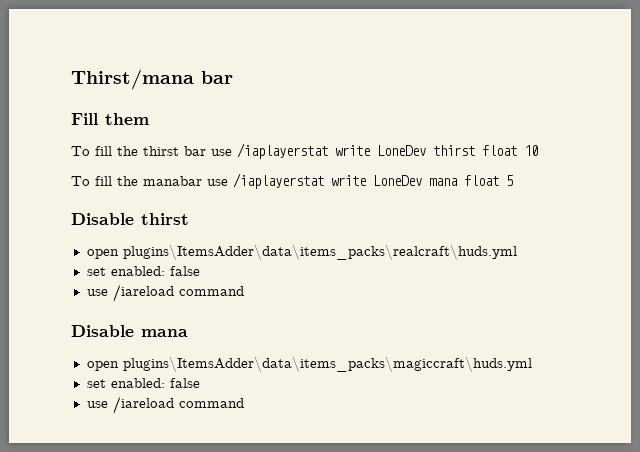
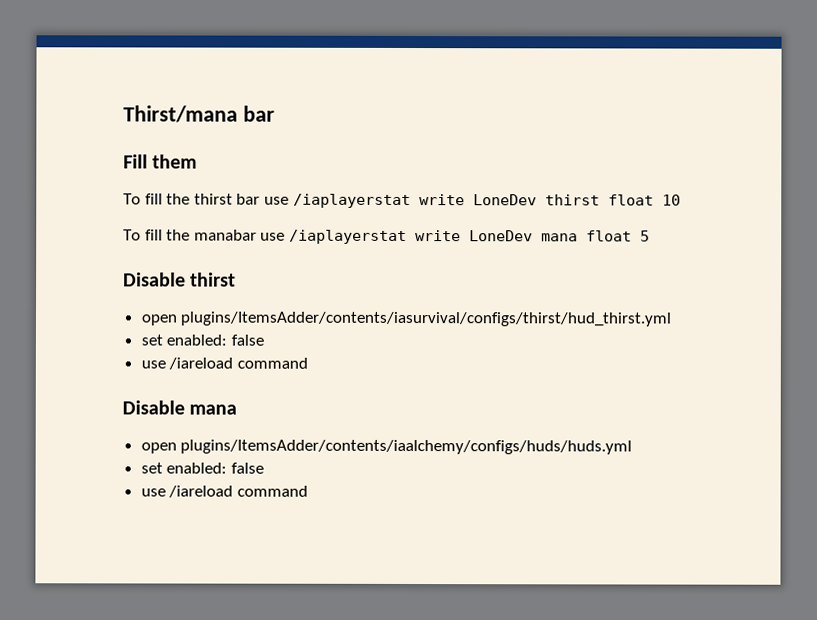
- open plugins\ItemsAdder\data\items_packs\realcraft\huds.yml
+ open plugins/ItemsAdder/contents/iasurvival/configs/thirst/hud_thirst.yml
- open plugins\ItemsAdder\data\items_packs\magiccraft\huds.yml
+ open plugins/ItemsAdder/contents/iaalchemy/configs/huds/huds.yml

